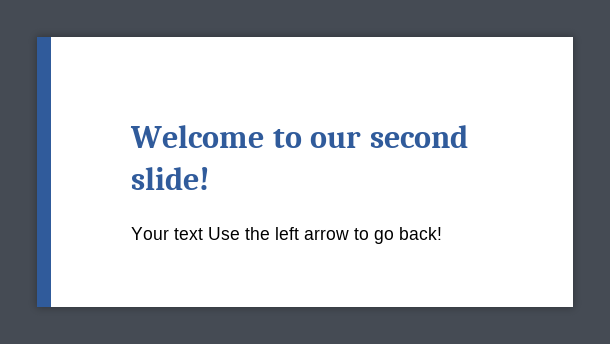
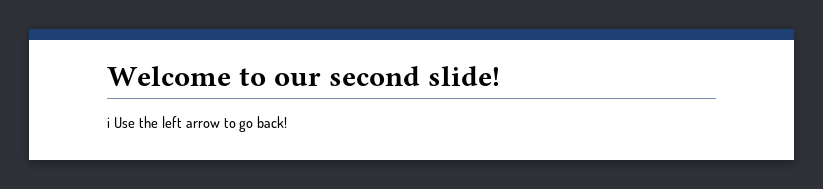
- Your text Use the left arrow to go back!
+ i Use the left arrow to go back!

